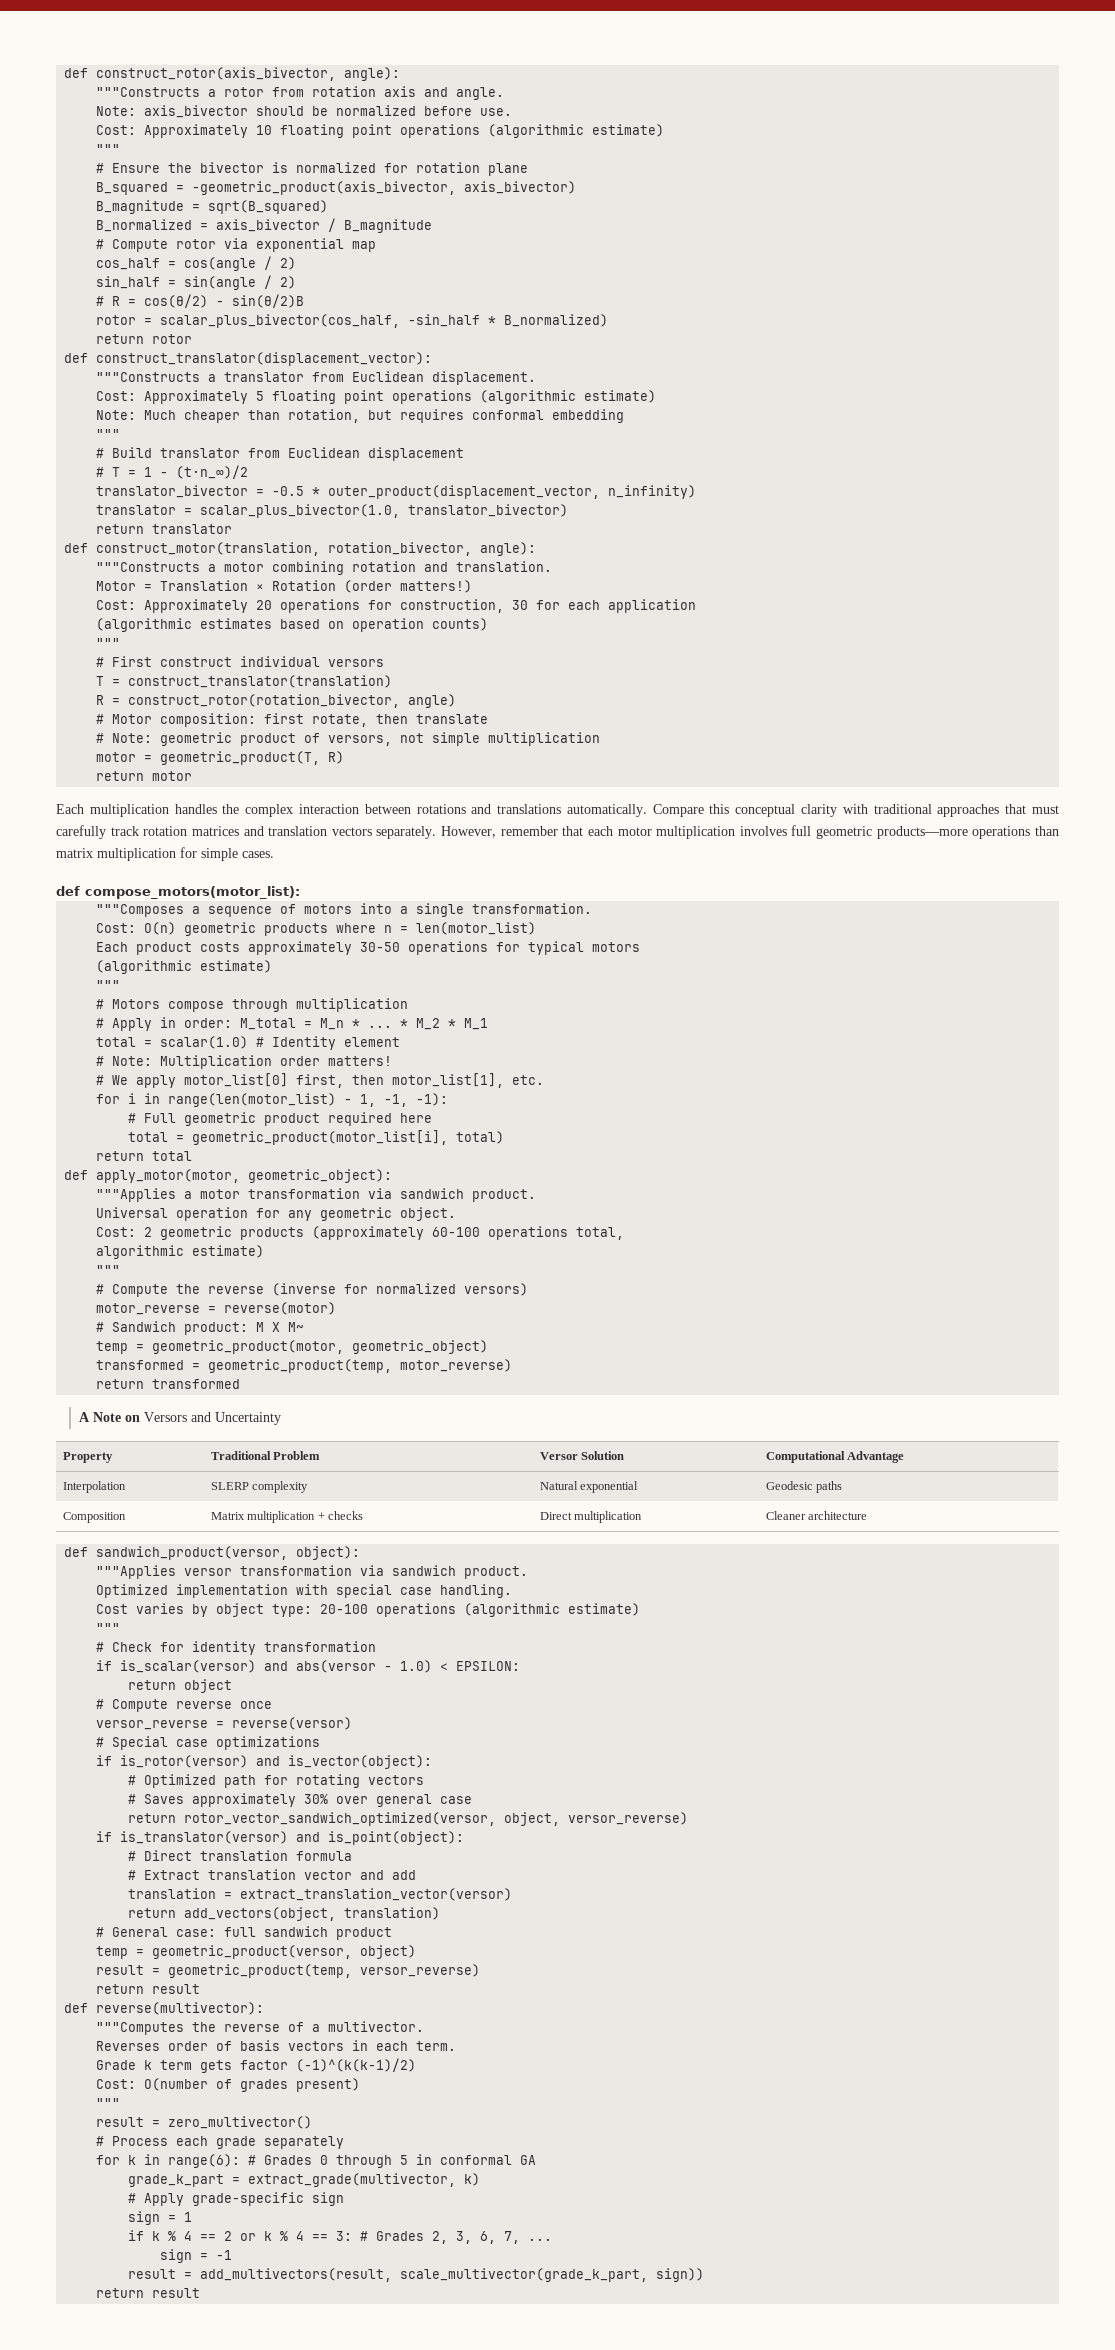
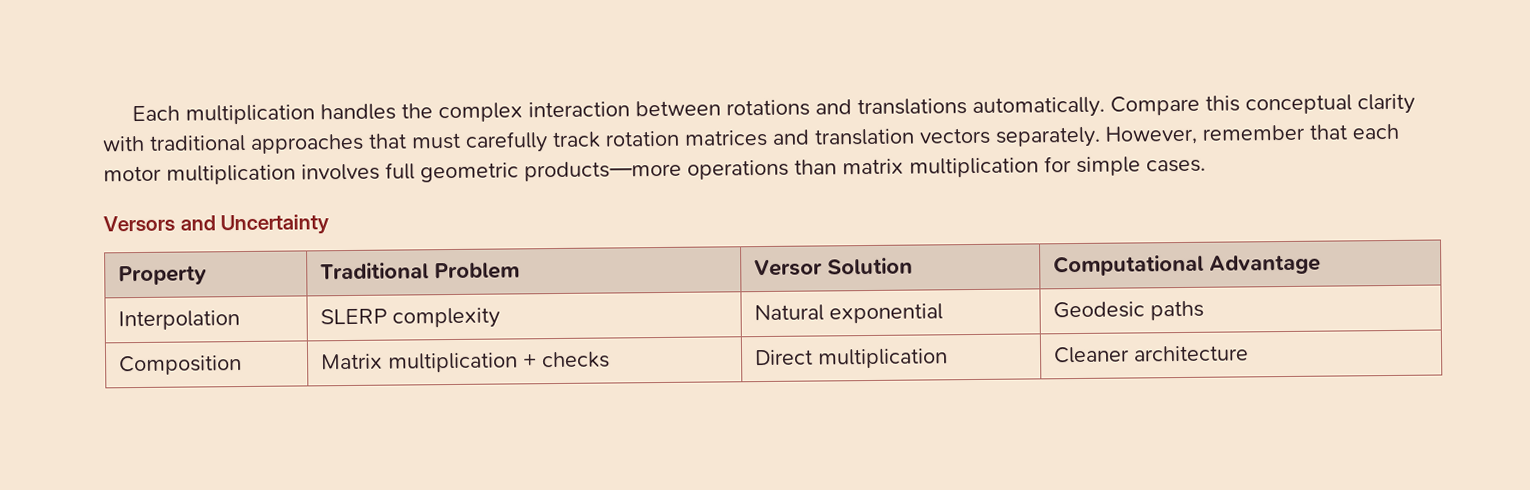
- def construct_rotor(axis_bivector, angle):
- """Constructs a rotor from rotation axis and angle.
- Note: axis_bivector should be normalized before use.
- Cost: Approximately 10 floating point operations (algorithmic estimate)
- """
- # Ensure the bivector is normalized for rotation plane
- B_squared = -geometric_product(axis_bivector, axis_bivector)
- B_magnitude = sqrt(B_squared)
- B_normalized = axis_bivector / B_magnitude
- # Compute rotor via exponential map
- cos_half = cos(angle / 2)
- sin_half = sin(angle / 2)
- # R = cos(θ/2) - sin(θ/2)B
- rotor = scalar_plus_bivector(cos_half, -sin_half * B_normalized)
- return rotor
- def construct_translator(displacement_vector):
- """Constructs a translator from Euclidean displacement.
- Cost: Approximately 5 floating point operations (algorithmic estimate)
- Note: Much cheaper than rotation, but requires conformal embedding
- """
- # Build translator from Euclidean displacement
- # T = 1 - (t·n_∞)/2
- translator_bivector = -0.5 * outer_product(displacement_vector, n_infinity)
- translator = scalar_plus_bivector(1.0, translator_bivector)
- return translator
- def construct_motor(translation, rotation_bivector, angle):
- """Constructs a motor combining rotation and translation.
- Motor = Translation × Rotation (order matters!)
- Cost: Approximately 20 operations for construction, 30 for each application
- (algorithmic estimates based on operation counts)
- """
- # First construct individual versors
- T = construct_translator(translation)
- R = construct_rotor(rotation_bivector, angle)
- # Motor composition: first rotate, then translate
- # Note: geometric product of versors, not simple multiplication
- motor = geometric_product(T, R)
- return motor
- def compose_motors(motor_list):
- """Composes a sequence of motors into a single transformation.
- Cost: O(n) geometric products where n = len(motor_list)
- Each product costs approximately 30-50 operations for typical motors
- (algorithmic estimate)
- """
- # Motors compose through multiplication
- # Apply in order: M_total = M_n * ... * M_2 * M_1
- total = scalar(1.0) # Identity element
- # Note: Multiplication order matters!
- # We apply motor_list[0] first, then motor_list[1], etc.
- for i in range(len(motor_list) - 1, -1, -1):
- # Full geometric product required here
- total = geometric_product(motor_list[i], total)
- return total
- def apply_motor(motor, geometric_object):
- """Applies a motor transformation via sandwich product.
- Universal operation for any geometric object.
- Cost: 2 geometric products (approximately 60-100 operations total,
- algorithmic estimate)
- """
- # Compute the reverse (inverse for normalized versors)
- motor_reverse = reverse(motor)
- # Sandwich product: M X M~
- temp = geometric_product(motor, geometric_object)
- transformed = geometric_product(temp, motor_reverse)
- return transformed
- A Note on Versors and Uncertainty
+ Versors and Uncertainty
- def sandwich_product(versor, object):
- """Applies versor transformation via sandwich product.
- Optimized implementation with special case handling.
- Cost varies by object type: 20-100 operations (algorithmic estimate)
- """
- # Check for identity transformation
- if is_scalar(versor) and abs(versor - 1.0) < EPSILON:
- return object
- # Compute reverse once
- versor_reverse = reverse(versor)
- # Special case optimizations
- if is_rotor(versor) and is_vector(object):
- # Optimized path for rotating vectors
- # Saves approximately 30% over general case
- return rotor_vector_sandwich_optimized(versor, object, versor_reverse)
- if is_translator(versor) and is_point(object):
- # Direct translation formula
- # Extract translation vector and add
- translation = extract_translation_vector(versor)
- return add_vectors(object, translation)
- # General case: full sandwich product
- temp = geometric_product(versor, object)
- result = geometric_product(temp, versor_reverse)
- return result
- def reverse(multivector):
- """Computes the reverse of a multivector.
- Reverses order of basis vectors in each term.
- Grade k term gets factor (-1)^(k(k-1)/2)
- Cost: O(number of grades present)
- """
- result = zero_multivector()
- # Process each grade separately
- for k in range(6): # Grades 0 through 5 in conformal GA
- grade_k_part = extract_grade(multivector, k)
- # Apply grade-specific sign
- sign = 1
- if k % 4 == 2 or k % 4 == 3: # Grades 2, 3, 6, 7, ...
- sign = -1
- result = add_multivectors(result, scale_multivector(grade_k_part, sign))
- return result

